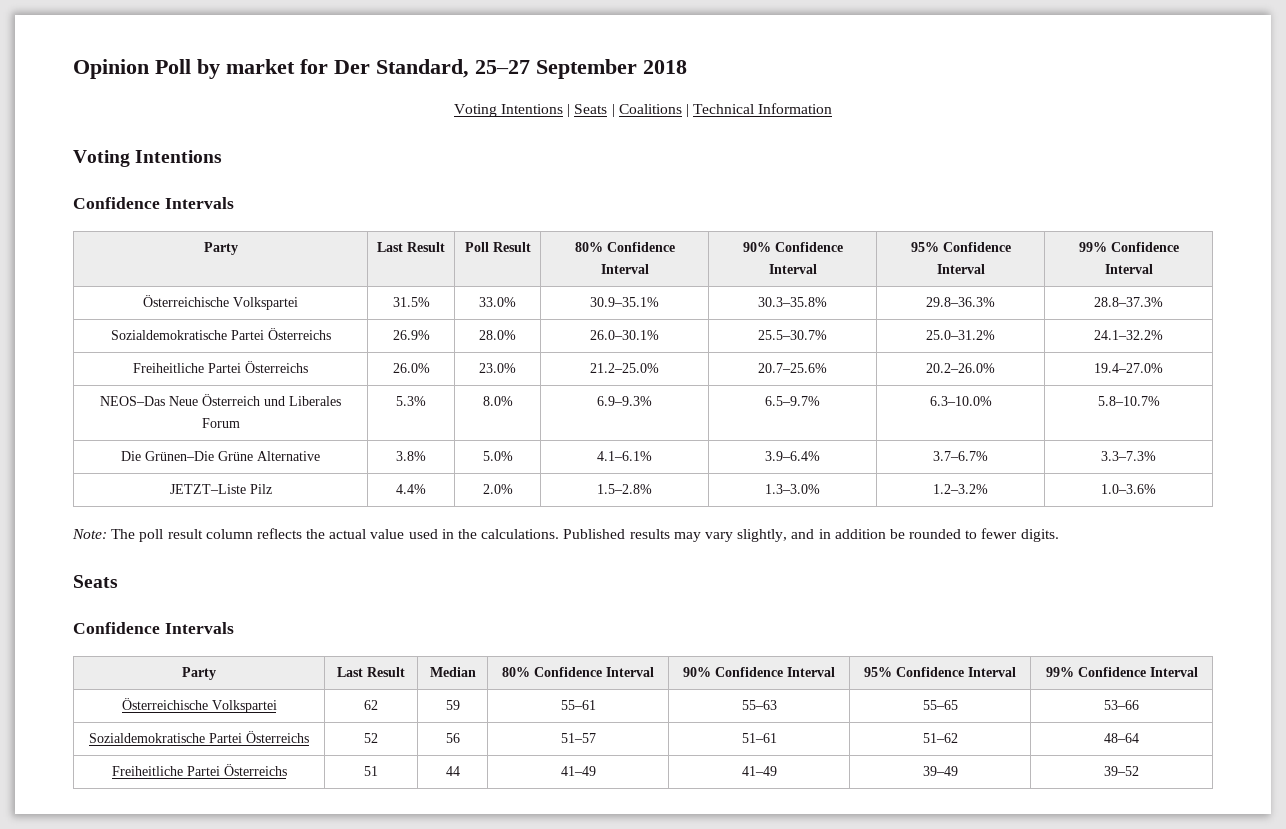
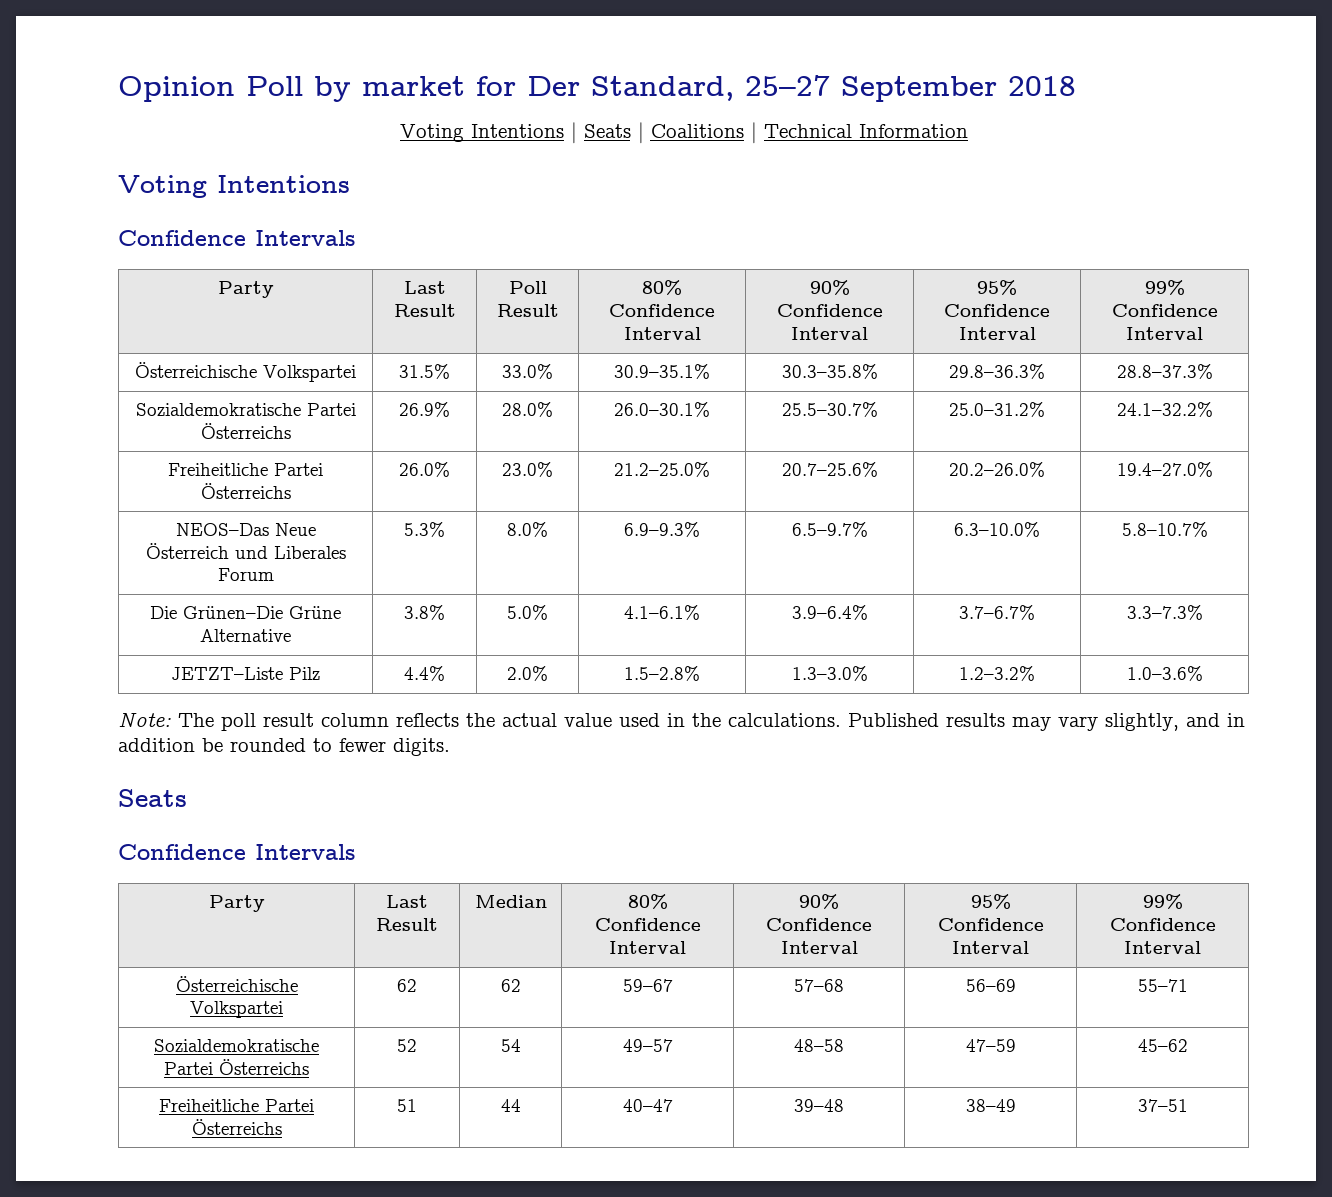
- Österreichische Volkspartei | 62 | 59 | 55–61 | 55–63 | 55–65 | 53–66
+ Österreichische Volkspartei | 62 | 62 | 59–67 | 57–68 | 56–69 | 55–71
- Sozialdemokratische Partei Österreichs | 52 | 56 | 51–57 | 51–61 | 51–62 | 48–64
+ Sozialdemokratische Partei Österreichs | 52 | 54 | 49–57 | 48–58 | 47–59 | 45–62
- Freiheitliche Partei Österreichs | 51 | 44 | 41–49 | 41–49 | 39–49 | 39–52
+ Freiheitliche Partei Österreichs | 51 | 44 | 40–47 | 39–48 | 38–49 | 37–51

